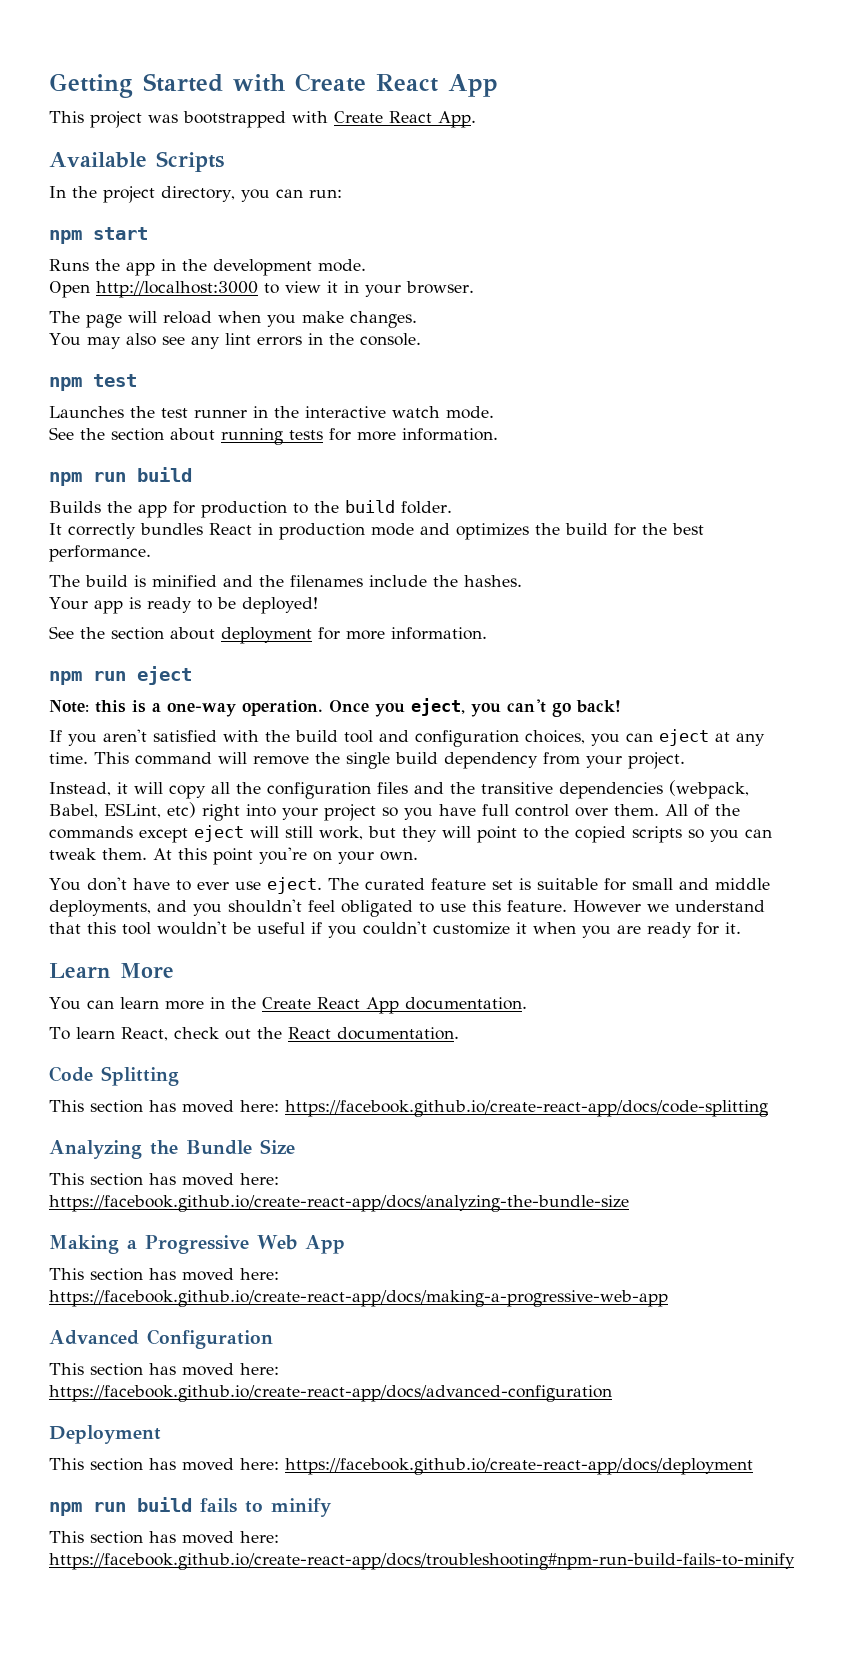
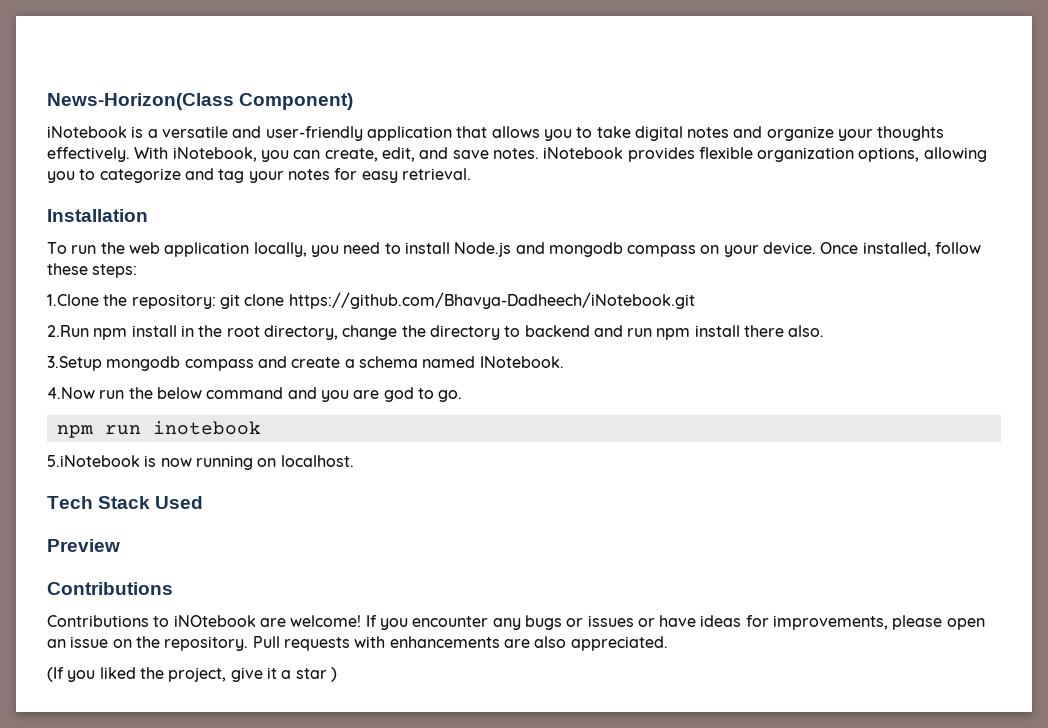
- Getting Started with Create React App
- This project was bootstrapped with Create React App.
- Available Scripts
- In the project directory, you can run:
- npm start
- Runs the app in the development mode.
- Open http://localhost:3000 to view it in your browser.
- The page will reload when you make changes.
- You may also see any lint errors in the console.
- npm test
- Launches the test runner in the interactive watch mode.
- See the section about running tests for more information.
- npm run build
- Builds the app for production to the build folder.
- It correctly bundles React in production mode and optimizes the build for the best performance.
- The build is minified and the filenames include the hashes.
- Your app is ready to be deployed!
- See the section about deployment for more information.
- npm run eject
- Note: this is a one-way operation. Once you eject, you can't go back!
- If you aren't satisfied with the build tool and configuration choices, you can eject at any time. This command will remove the single build dependency from your project.
- Instead, it will copy all the configuration files and the transitive dependencies (webpack, Babel, ESLint, etc) right into your project so you have full control over them. All of the commands except eject will still work, but they will point to the copied scripts so you can tweak them. At this point you're on your own.
- You don't have to ever use eject. The curated feature set is suitable for small and middle deployments, and you shouldn't feel obligated to use this feature. However we understand that this tool wouldn't be useful if you couldn't customize it when you are ready for it.
- Learn More
- You can learn more in the Create React App documentation.
- To learn React, check out the React documentation.
- Code Splitting
- This section has moved here: https://facebook.github.io/create-react-app/docs/code-splitting
- Analyzing the Bundle Size
- This section has moved here: https://facebook.github.io/create-react-app/docs/analyzing-the-bundle-size
- Making a Progressive Web App
- This section has moved here: https://facebook.github.io/create-react-app/docs/making-a-progressive-web-app
- Advanced Configuration
- This section has moved here: https://facebook.github.io/create-react-app/docs/advanced-configuration
- Deployment
- This section has moved here: https://facebook.github.io/create-react-app/docs/deployment
- npm run build fails to minify
- This section has moved here: https://facebook.github.io/create-react-app/docs/troubleshooting#npm-run-build-fails-to-minify
+ News-Horizon(Class Component)
+ iNotebook is a versatile and user-friendly application that allows you to take digital notes and organize your thoughts effectively. With iNotebook, you can create, edit, and save notes. iNotebook provides flexible organization options, allowing you to categorize and tag your notes for easy retrieval.
+ Installation
+ To run the web application locally, you need to install Node.js and mongodb compass on your device. Once installed, follow these steps:
+ 1.Clone the repository: git clone https://github.com/Bhavya-Dadheech/iNotebook.git
+ 2.Run npm install in the root directory, change the directory to backend and run npm install there also.
+ 3.Setup mongodb compass and create a schema named INotebook.
+ 4.Now run the below command and you are god to go.
+ npm run inotebook
+ 5.iNotebook is now running on localhost.
+ Tech Stack Used
+ Preview
+ Contributions
+ Contributions to iNOtebook are welcome! If you encounter any bugs or issues or have ideas for improvements, please open an issue on the repository. Pull requests with enhancements are also appreciated.
+ (If you liked the project, give it a star )

